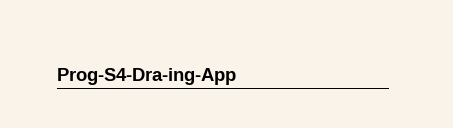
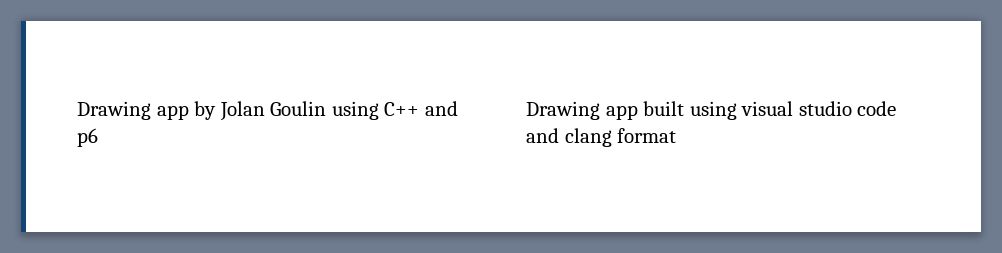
- Prog-S4-Dra-ing-App
+ Drawing app by Jolan Goulin using C++ and p6
+ Drawing app built using visual studio code and clang format

